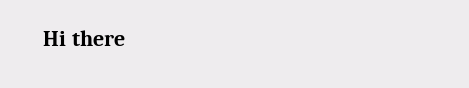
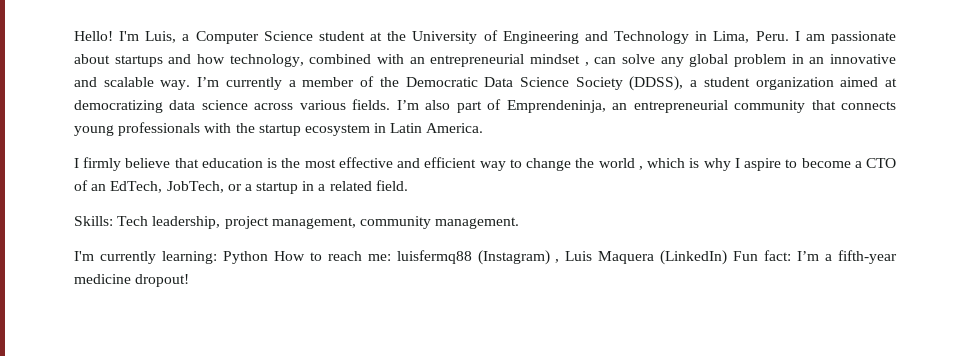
- Hi there
+ Hello! I'm Luis, a Computer Science student at the University of Engineering and Technology in Lima, Peru. I am passionate about startups and how technology, combined with an entrepreneurial mindset , can solve any global problem in an innovative and scalable way. I’m currently a member of the Democratic Data Science Society (DDSS), a student organization aimed at democratizing data science across various fields. I’m also part of Emprendeninja, an entrepreneurial community that connects young professionals with the startup ecosystem in Latin America.
+ I firmly believe that education is the most effective and efficient way to change the world , which is why I aspire to become a CTO of an EdTech, JobTech, or a startup in a related field.
+ Skills: Tech leadership, project management, community management.
+ I'm currently learning: Python How to reach me: luisfermq88 (Instagram) , Luis Maquera (LinkedIn) Fun fact: I’m a fifth-year medicine dropout!

